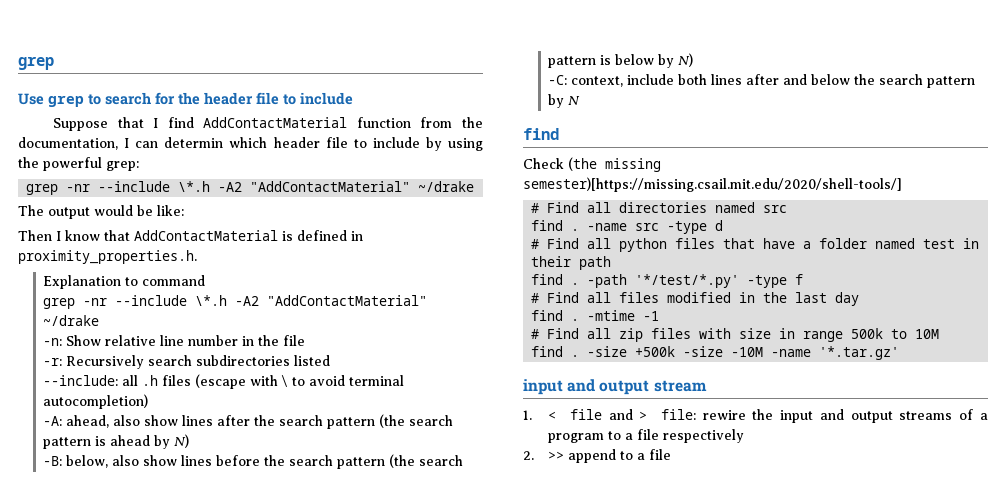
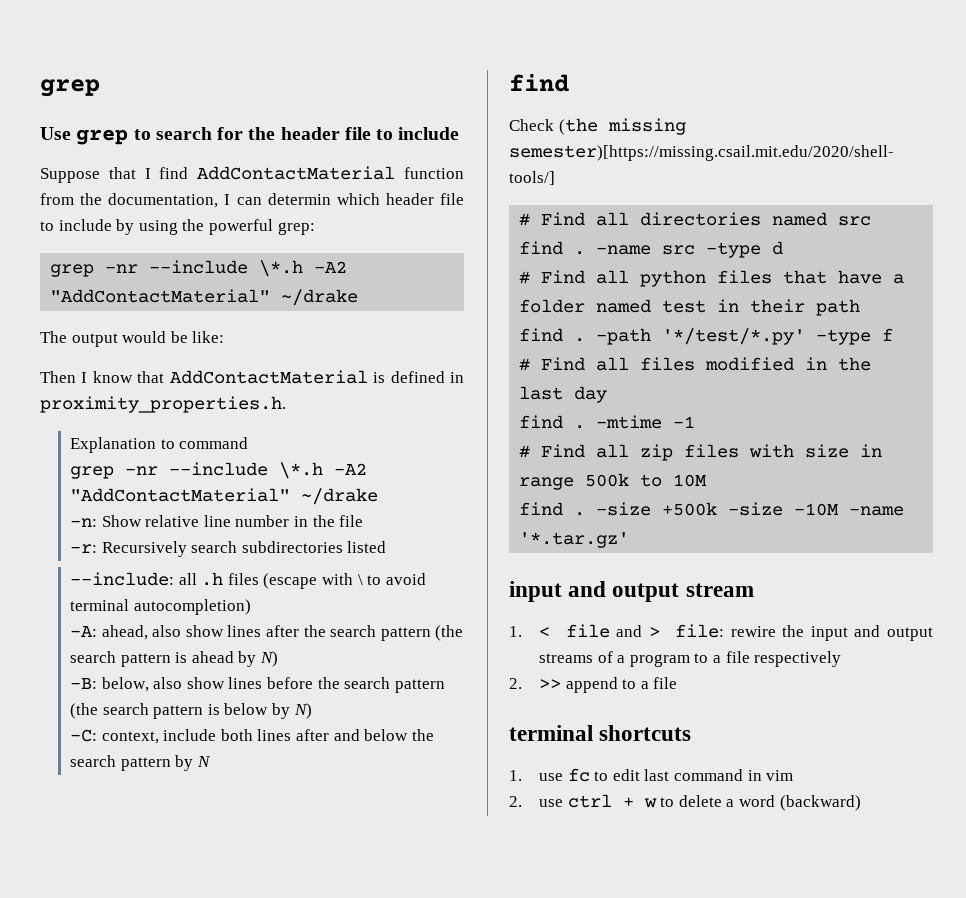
+ terminal shortcuts
+ 1. use fc to edit last command in vim
+ 2. use ctrl + w to delete a word (backward)

